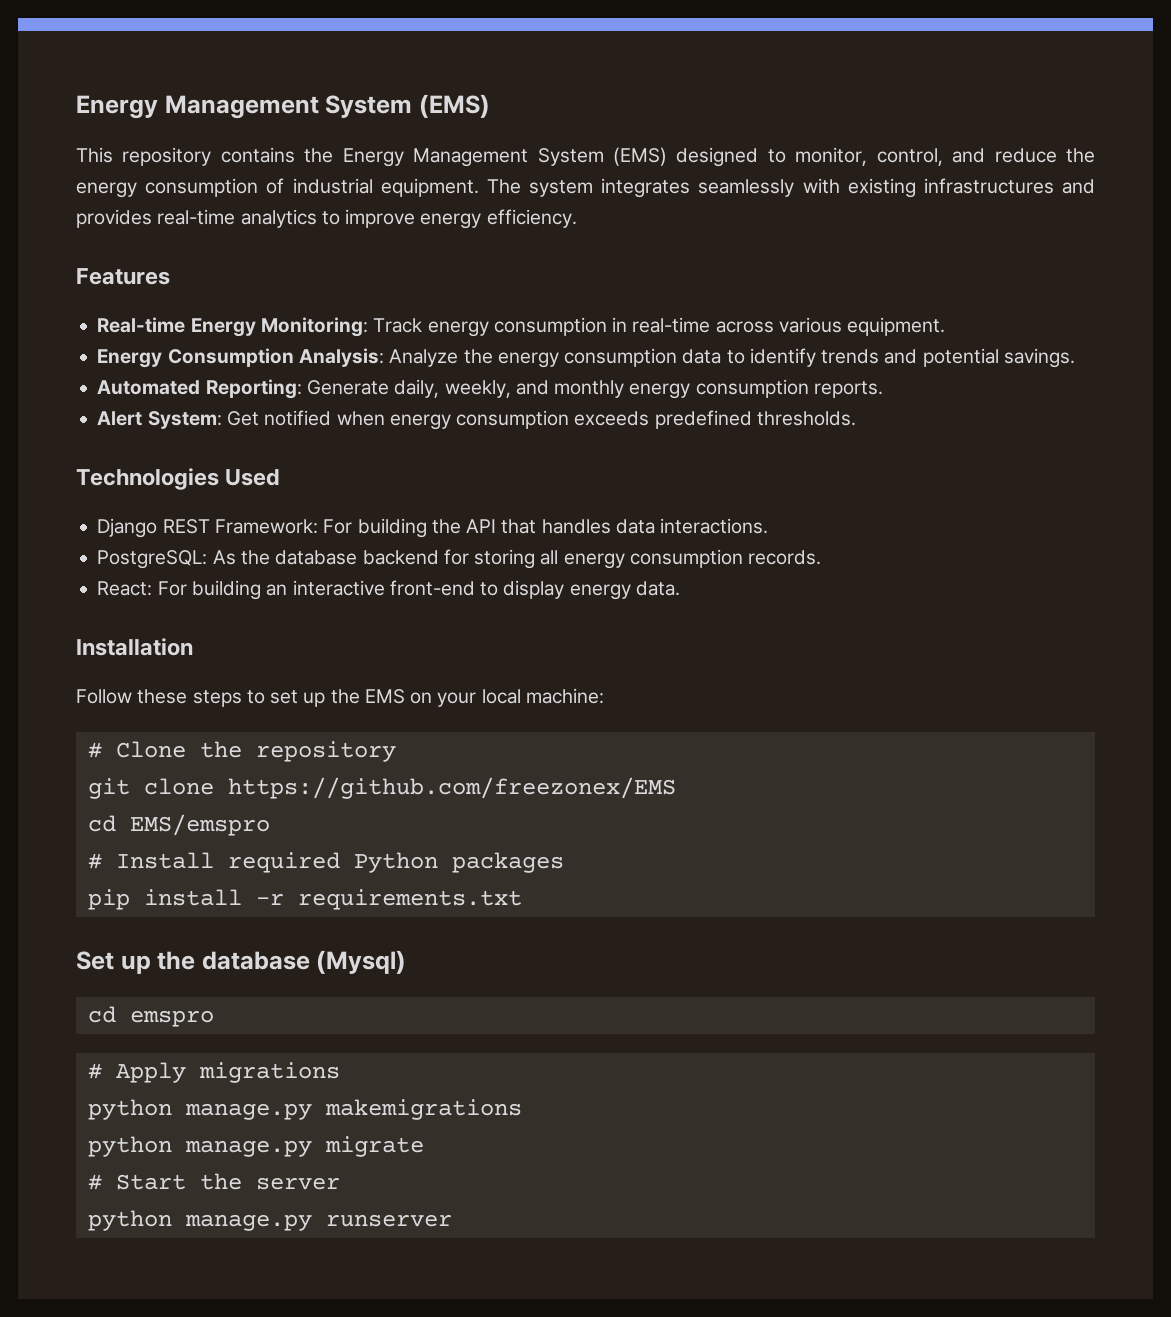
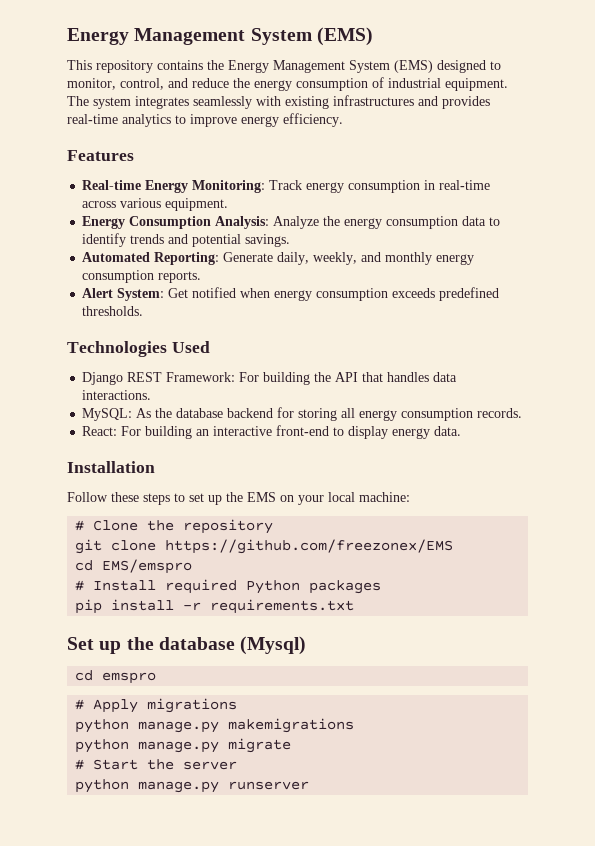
- PostgreSQL: As the database backend for storing all energy consumption records.
+ MySQL: As the database backend for storing all energy consumption records.

